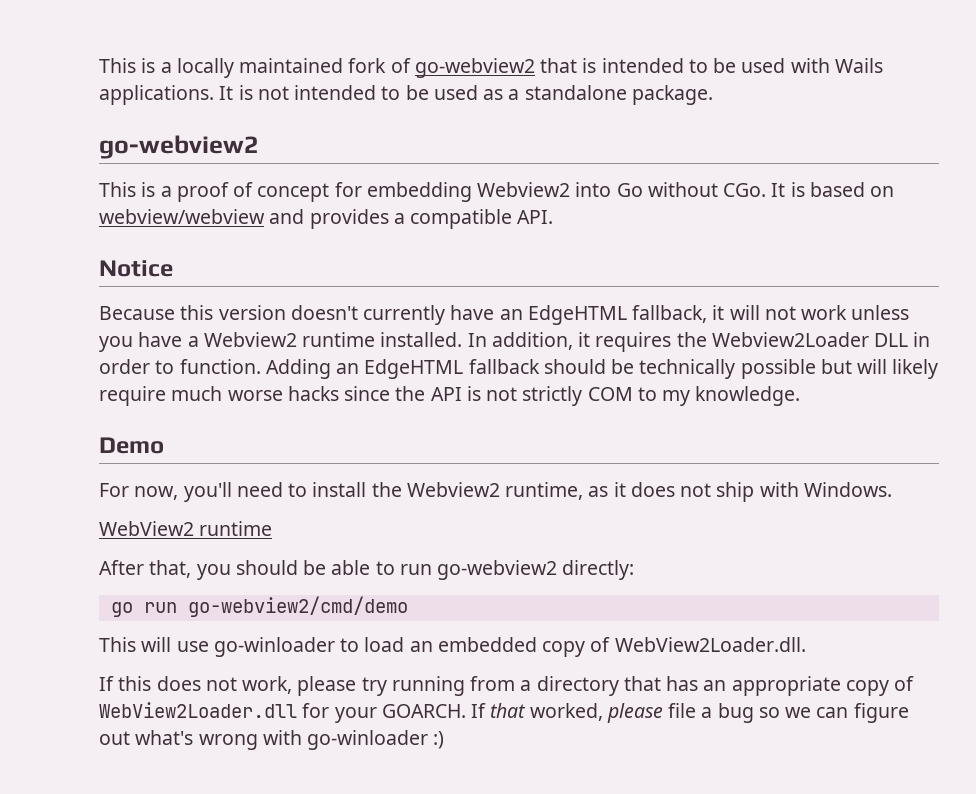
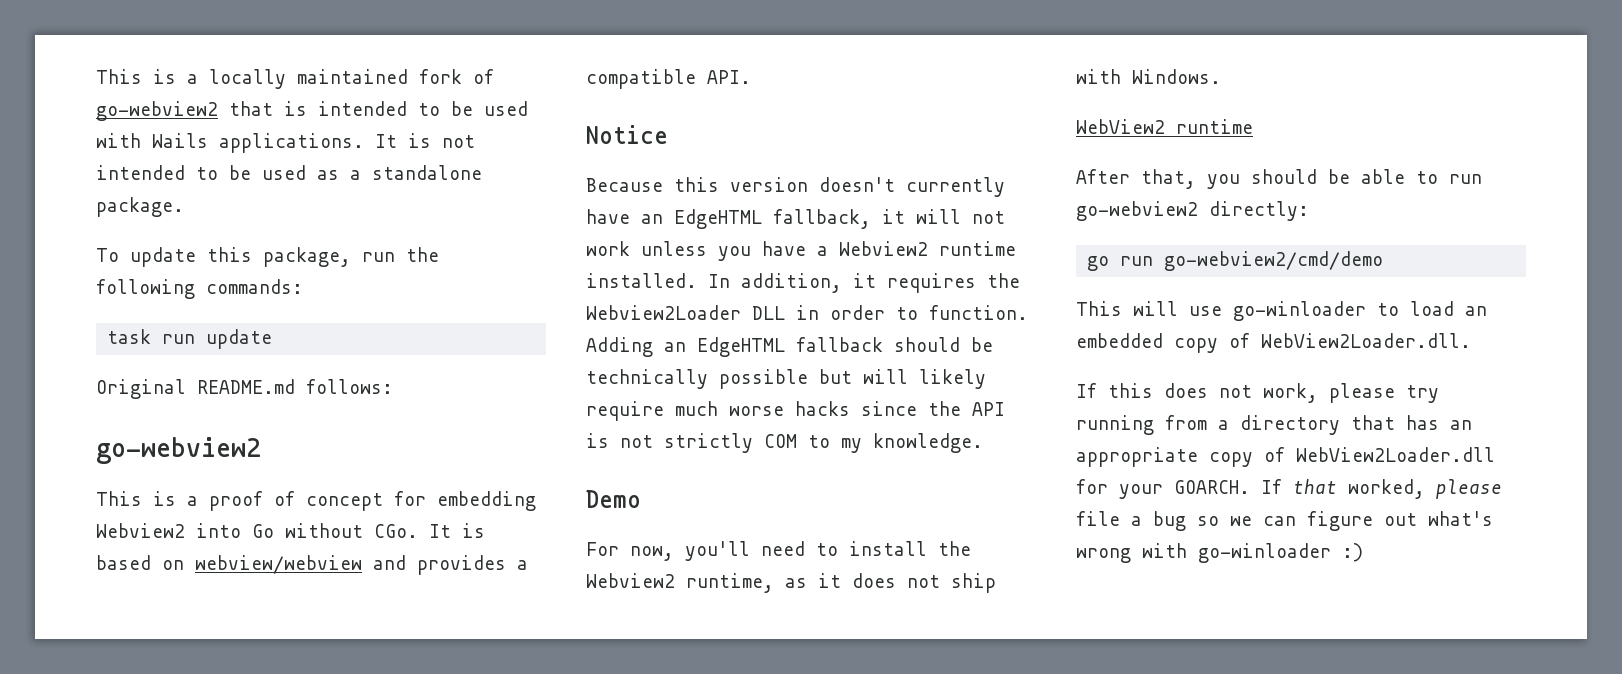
+ To update this package, run the following commands:
+ task run update
+ Original README.md follows:

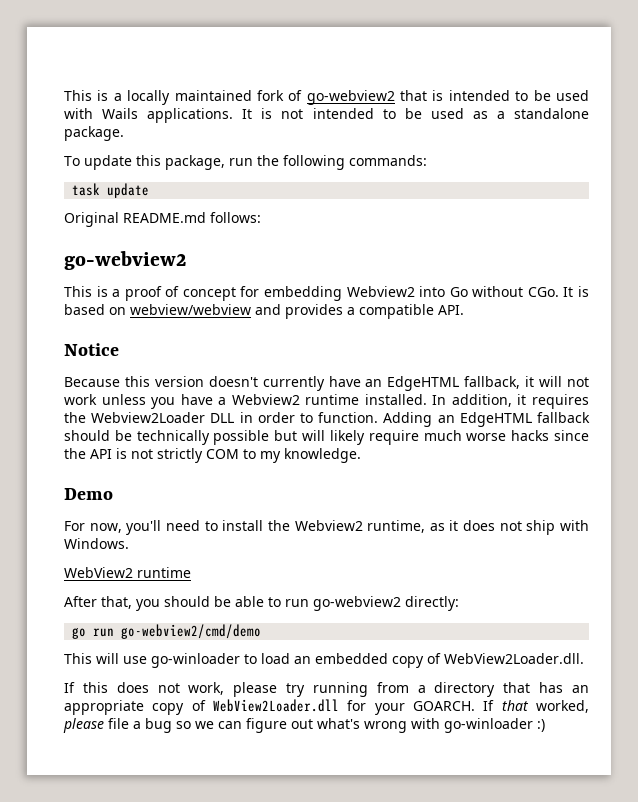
- task run update
+ task update

